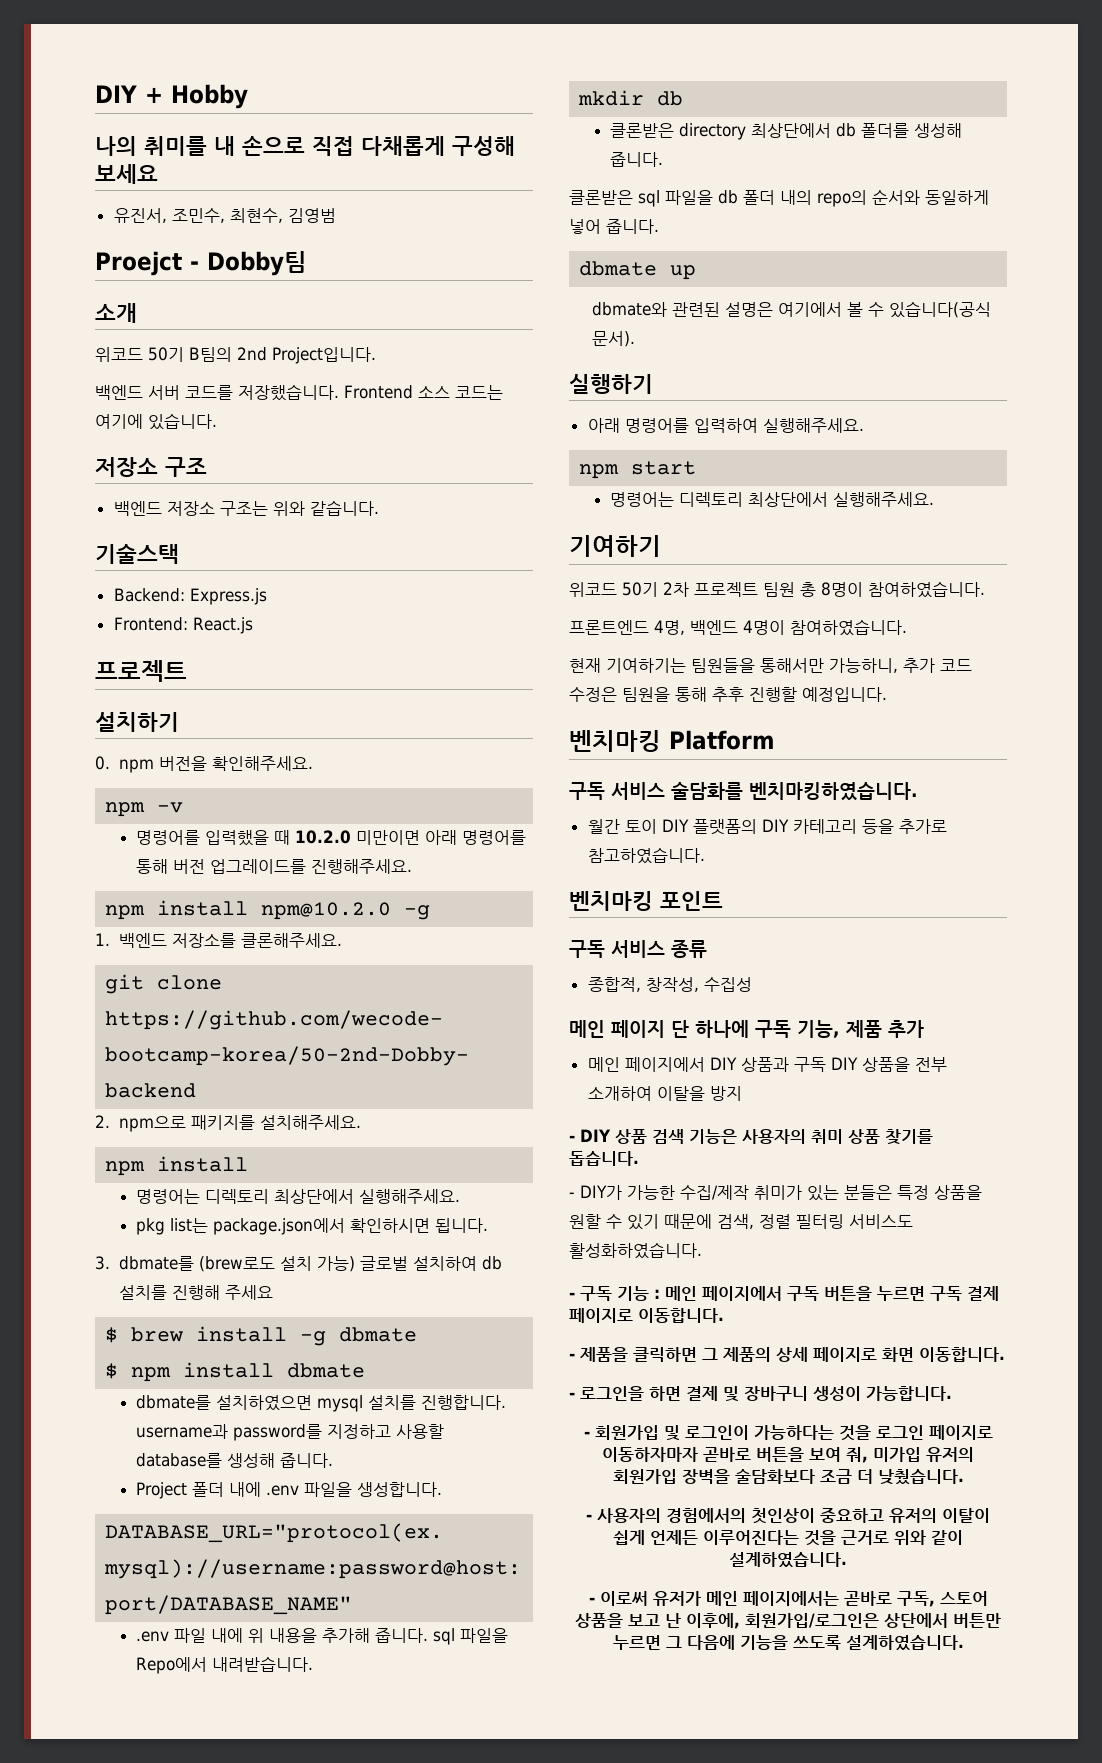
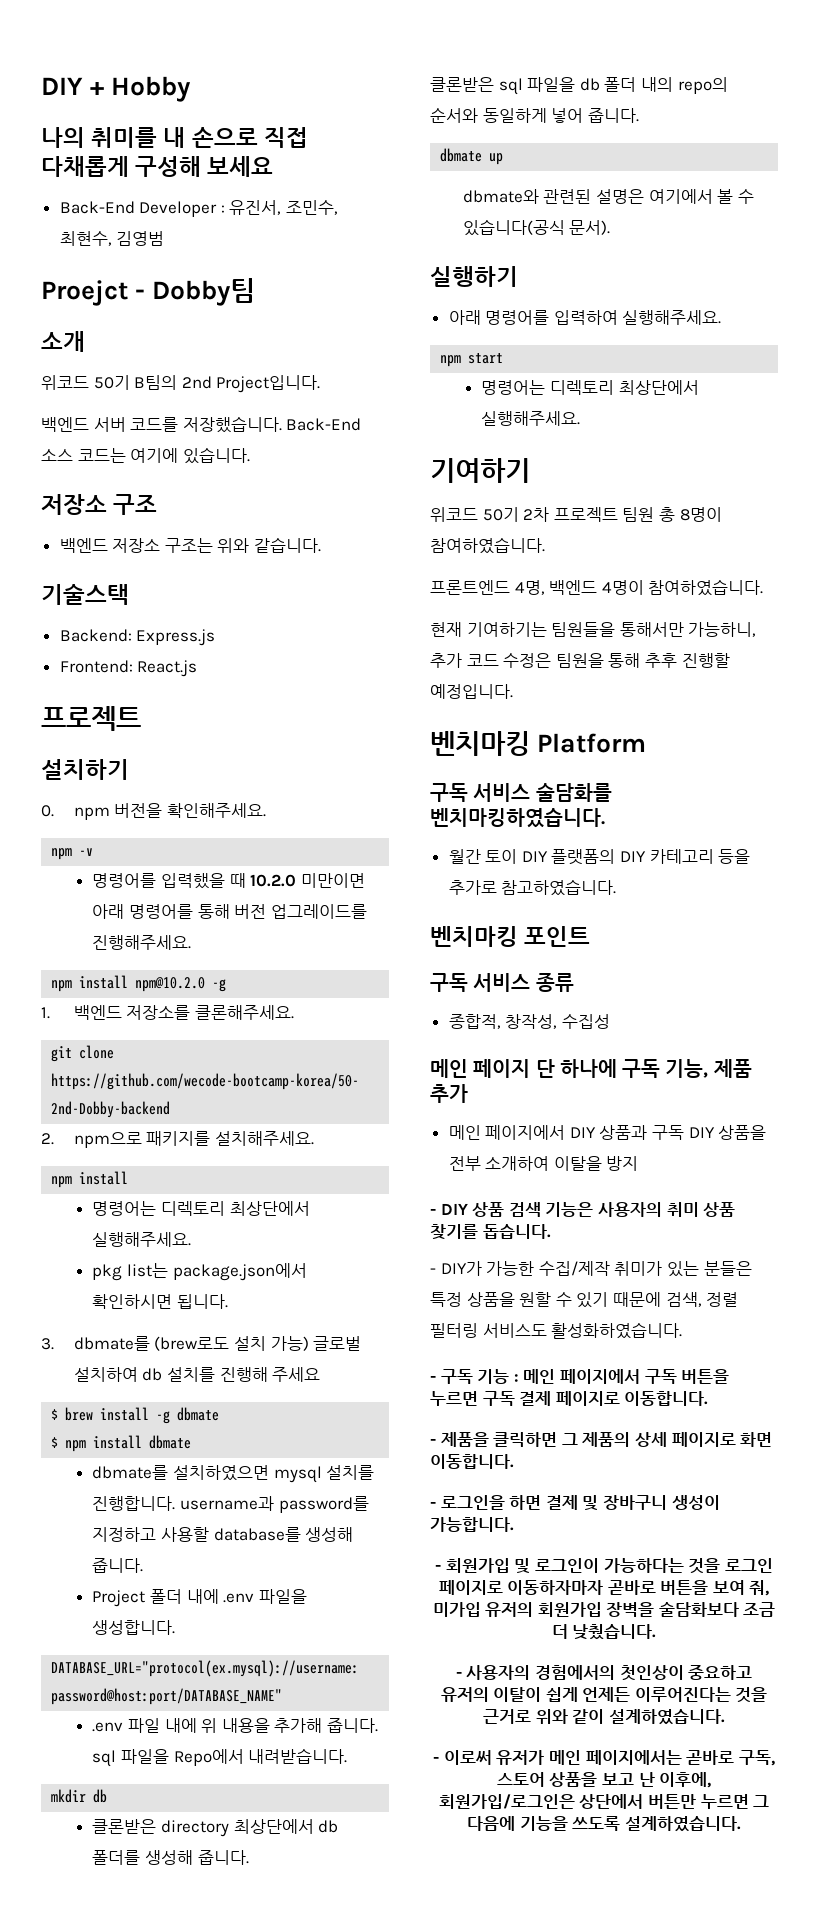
- 유진서, 조민수, 최현수, 김영범
+ Back-End Developer : 유진서, 조민수, 최현수, 김영범
- Frontend 소스 코드는 여기에 있습니다.
+ Back-End 소스 코드는 여기에 있습니다.

